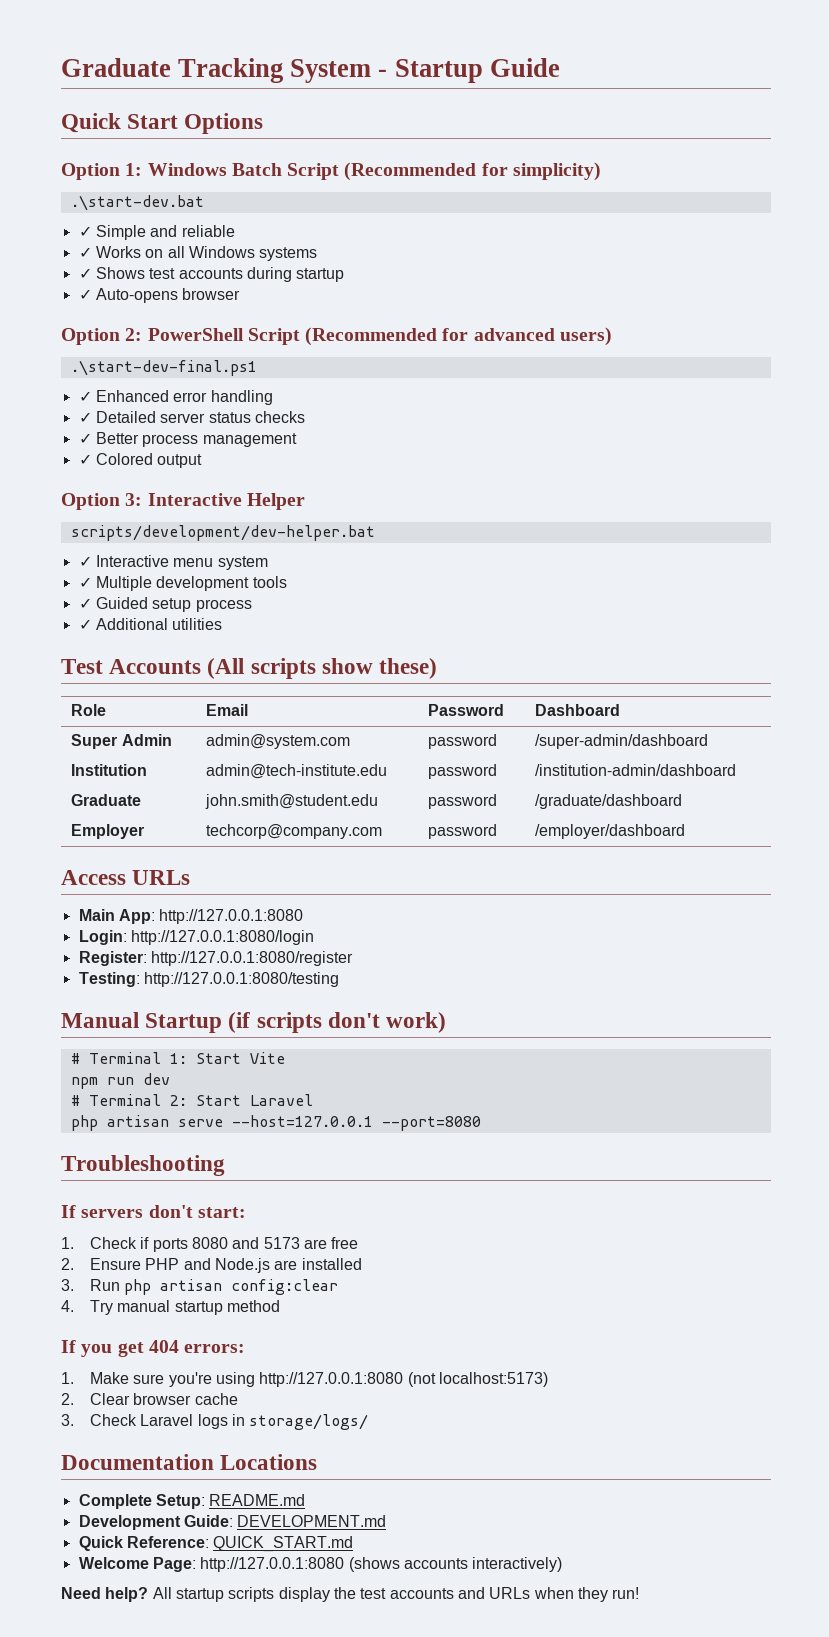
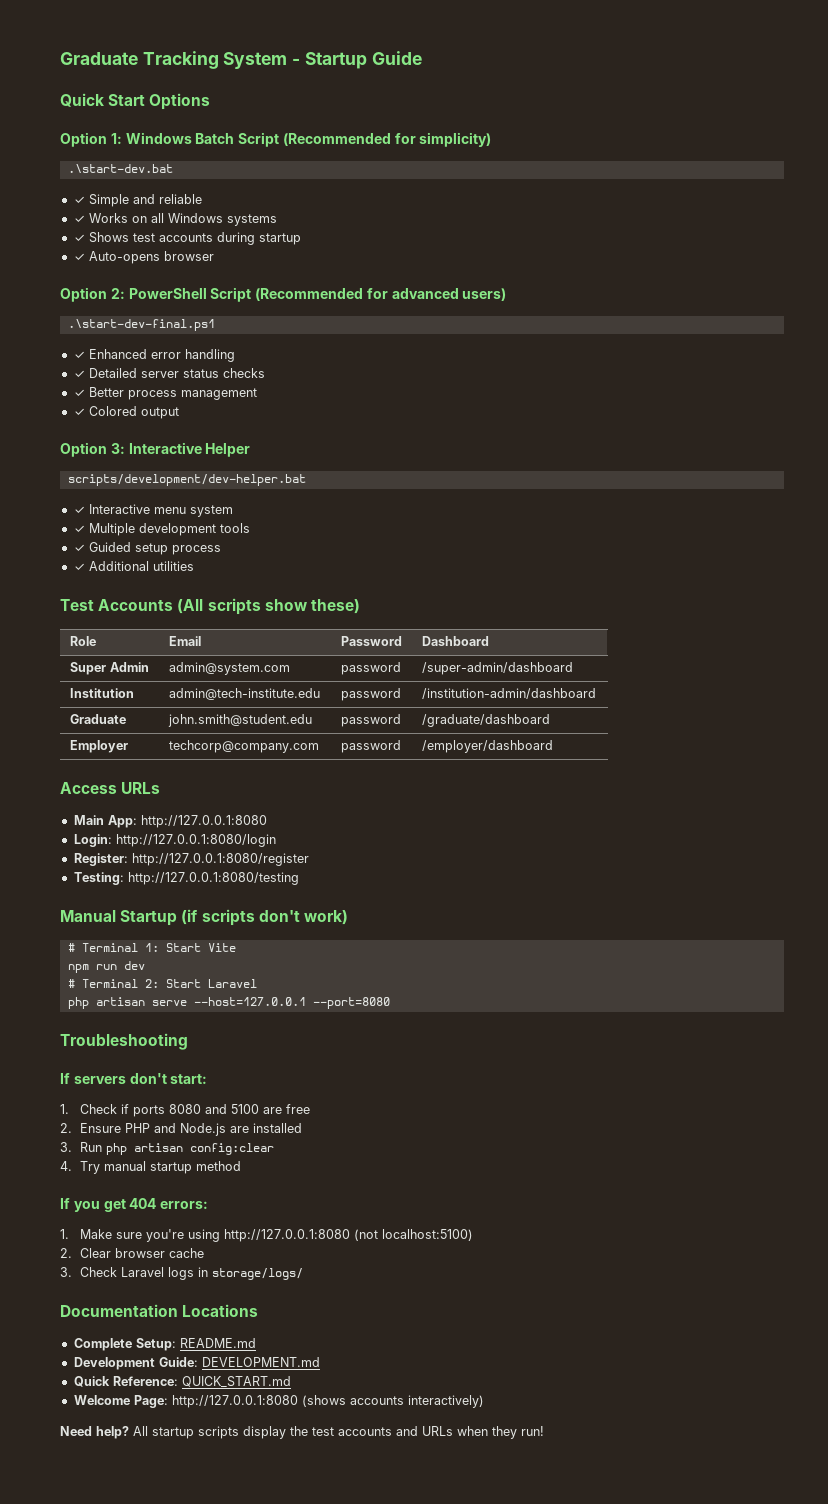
- 1. Check if ports 8080 and 5173 are free
+ 1. Check if ports 8080 and 5100 are free
- 1. Make sure you're using http://127.0.0.1:8080 (not localhost:5173)
+ 1. Make sure you're using http://127.0.0.1:8080 (not localhost:5100)

